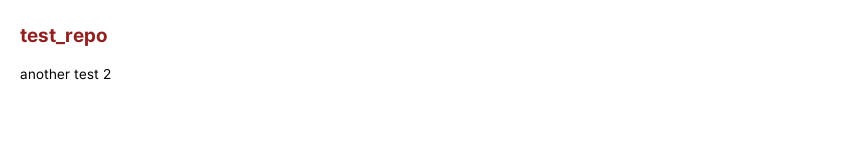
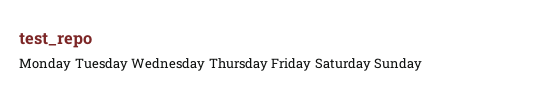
- another test 2
+ Monday Tuesday Wednesday Thursday Friday Saturday Sunday

